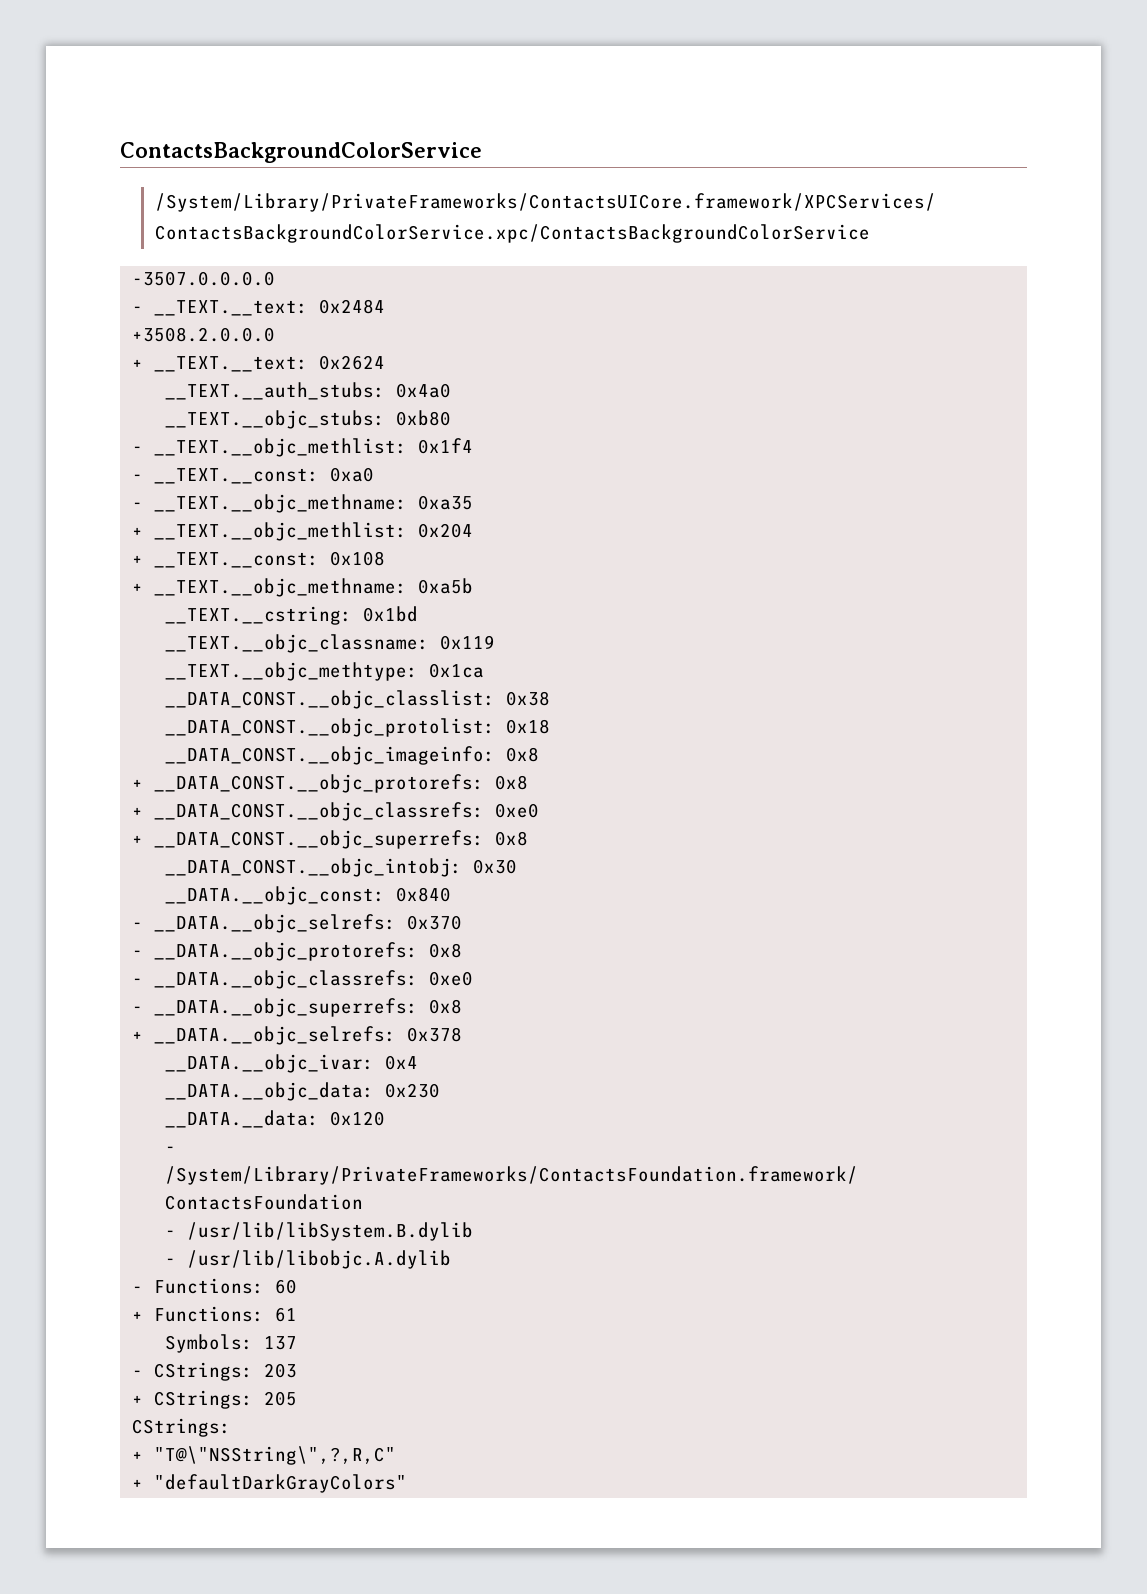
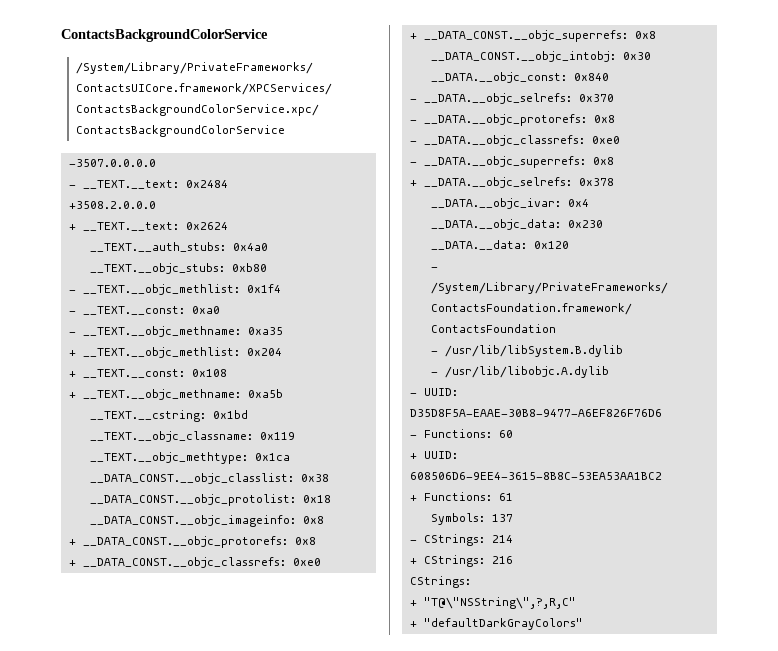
+ - UUID: D35D8F5A-EAAE-30B8-9477-A6EF826F76D6
+ + UUID: 608506D6-9EE4-3615-8B8C-53EA53AA1BC2
- - CStrings: 203
+ - CStrings: 214
- + CStrings: 205
+ + CStrings: 216

